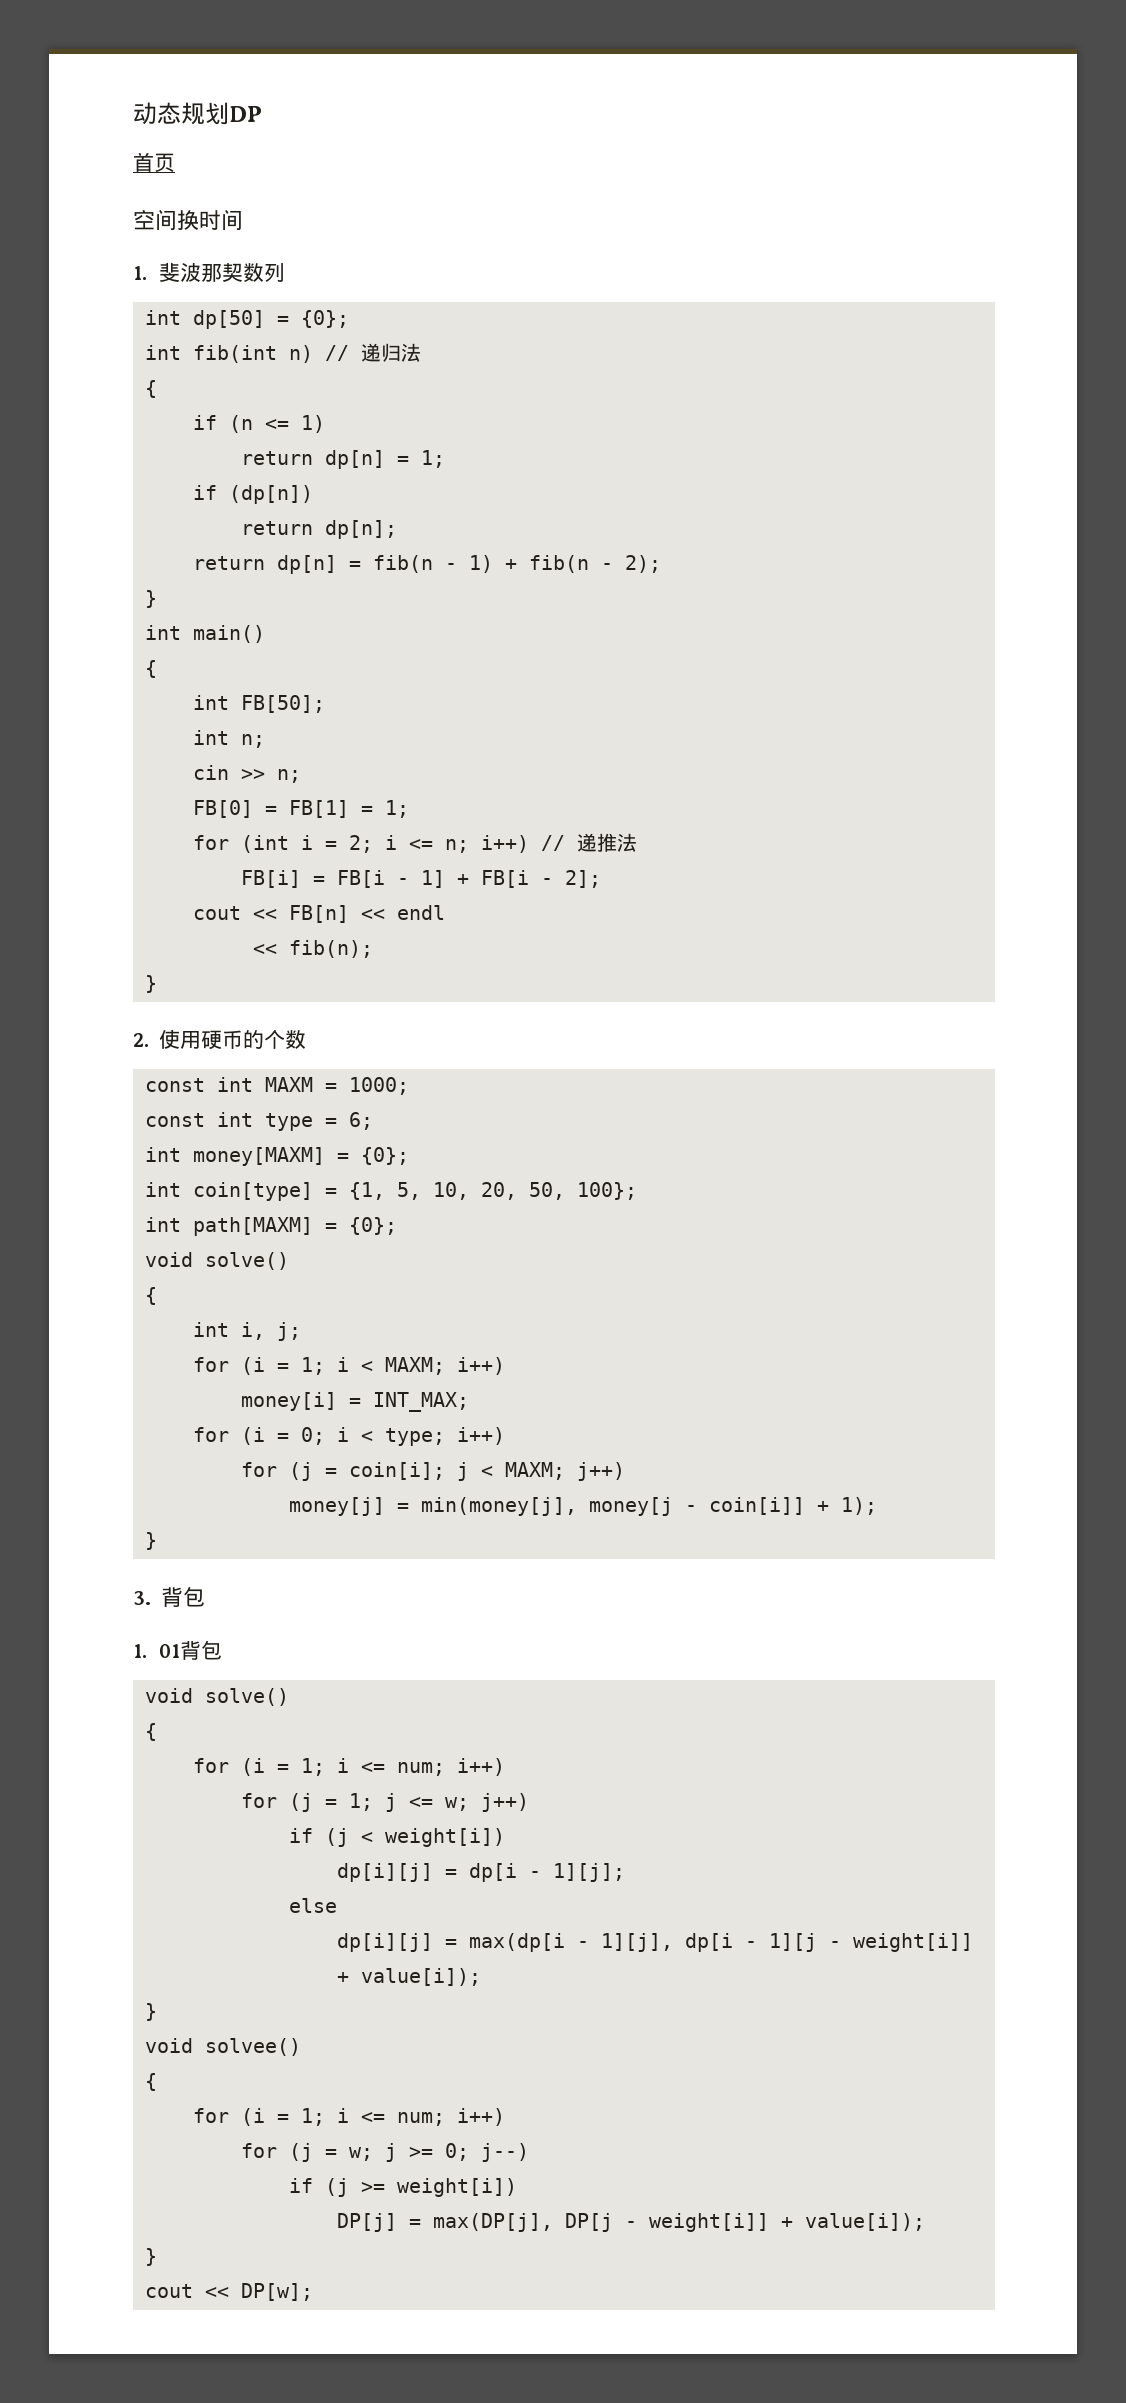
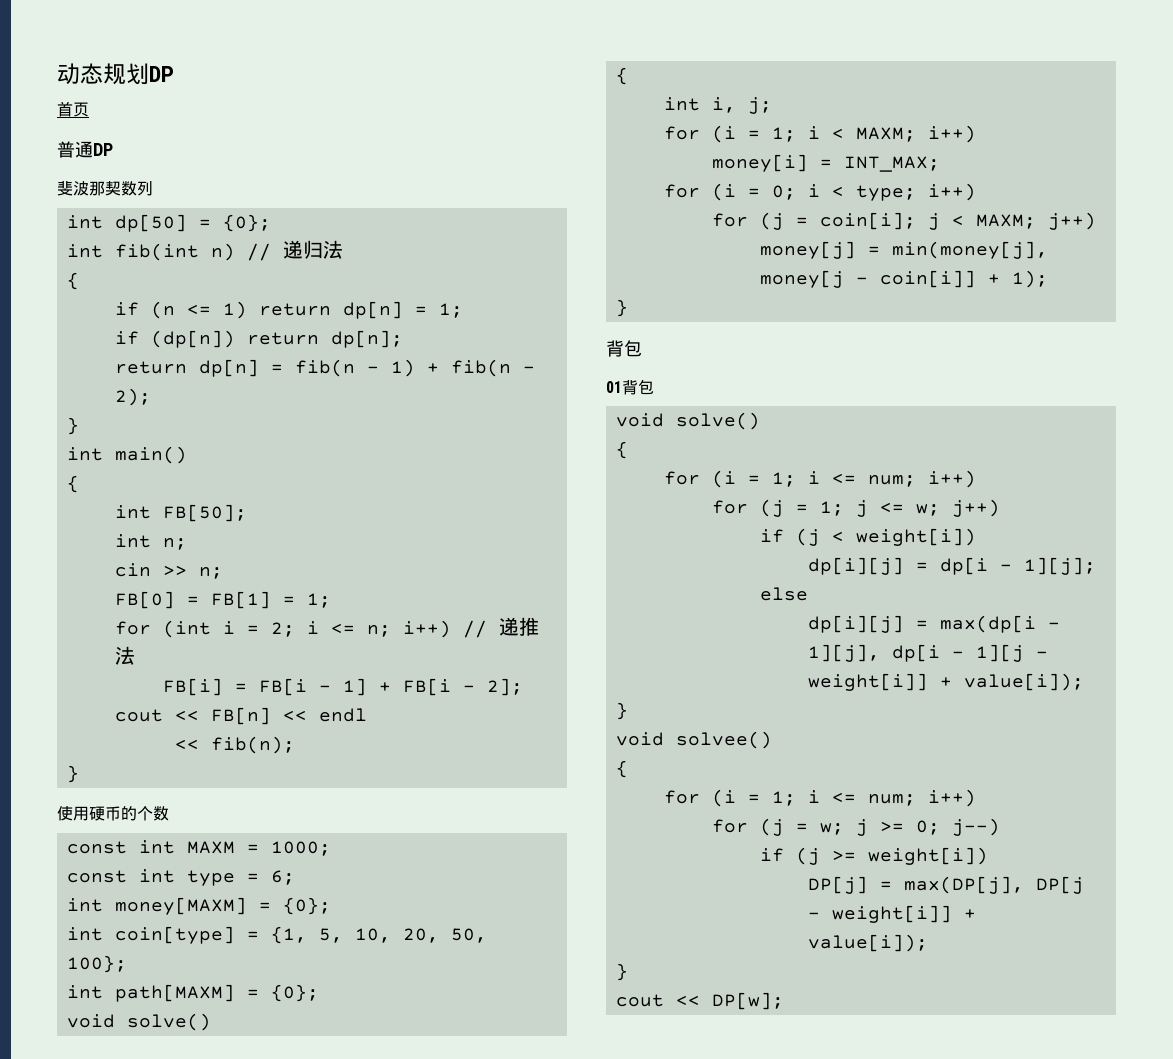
- 空间换时间
- 1.斐波那契数列
+ 普通DP
+ 斐波那契数列
- if (n <= 1)
- return dp[n] = 1;
+ if (n <= 1) return dp[n] = 1;
- if (dp[n])
- return dp[n];
+ if (dp[n]) return dp[n];
- 2.使用硬币的个数
+ 使用硬币的个数
  money[j] = min(money[j], money[j - coin[i]] + 1);
  }
- 3.背包
- 1. 01背包
+ 背包
+ 01背包

